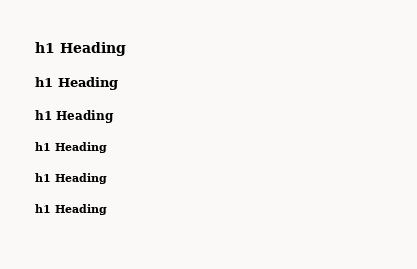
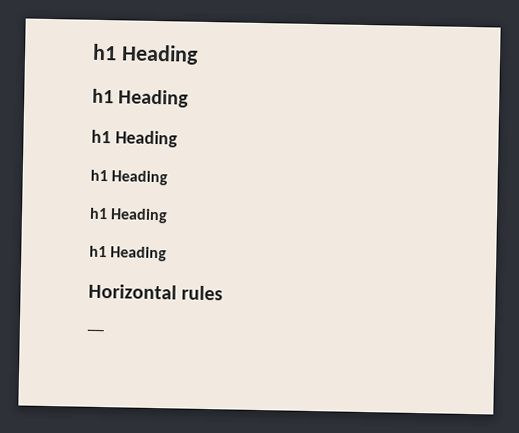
+ Horizontal rules
+ __

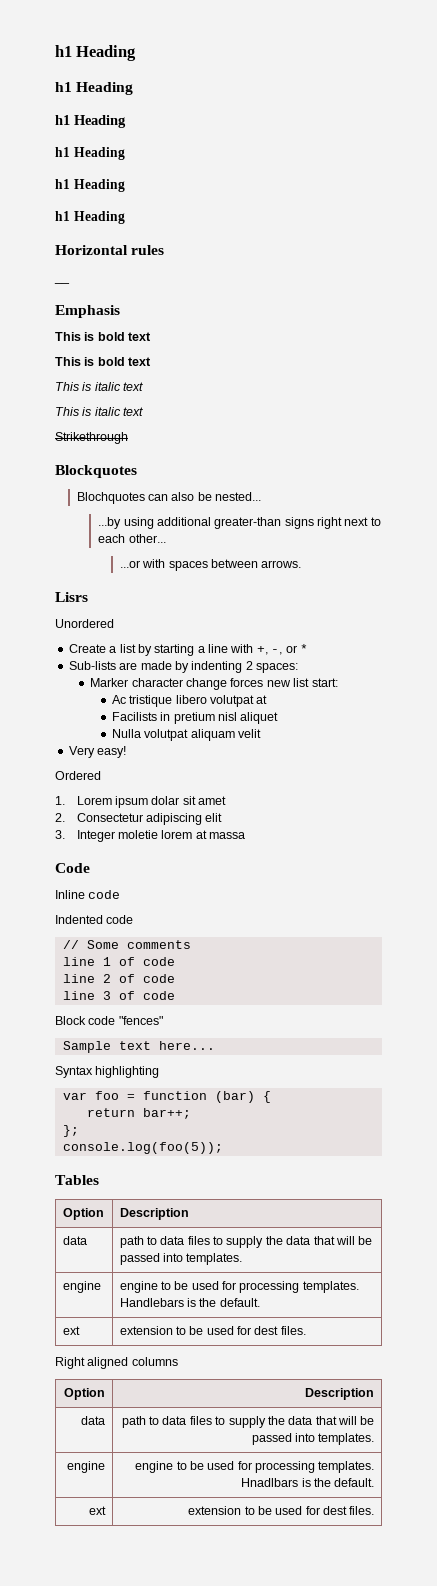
+ Emphasis
+ This is bold text
+ This is bold text
+ This is italic text
+ This is italic text
+ Strikethrough
+ Blockquotes
+ Blochquotes can also be nested...
+ ...by using additional greater-than signs right next to each other...
+ ...or with spaces between arrows.
+ Lisrs
+ Unordered
+ Create a list by starting a line with +, -, or *
+ Sub-lists are made by indenting 2 spaces:
+ Marker character change forces new list start:
+ Ac tristique libero volutpat at
+ Facilists in pretium nisl aliquet
+ Nulla volutpat aliquam velit
+ Very easy!
+ Ordered
+ 1. Lorem ipsum dolar sit amet
+ 2. Consectetur adipiscing elit
+ 3. Integer moletie lorem at massa
+ Code
+ Inline code
+ Indented code
+ // Some comments
+ line 1 of code
+ line 2 of code
+ line 3 of code
+ Block code "fences"
+ Sample text here...
+ Syntax highlighting
+ var foo = function (bar) {
+ return bar++;
+ };
+ console.log(foo(5));
+ Tables
+ Option | Description
+ data | path to data files to supply the data that will be passed into templates.
+ engine | engine to be used for processing templates. Handlebars is the default.
+ ext | extension to be used for dest files.
+ Right aligned columns
+ Option | Description
+ data | path to data files to supply the data that will be passed into templates.
+ engine | engine to be used for processing templates. Hnadlbars is the default.
+ ext | extension to be used for dest files.

